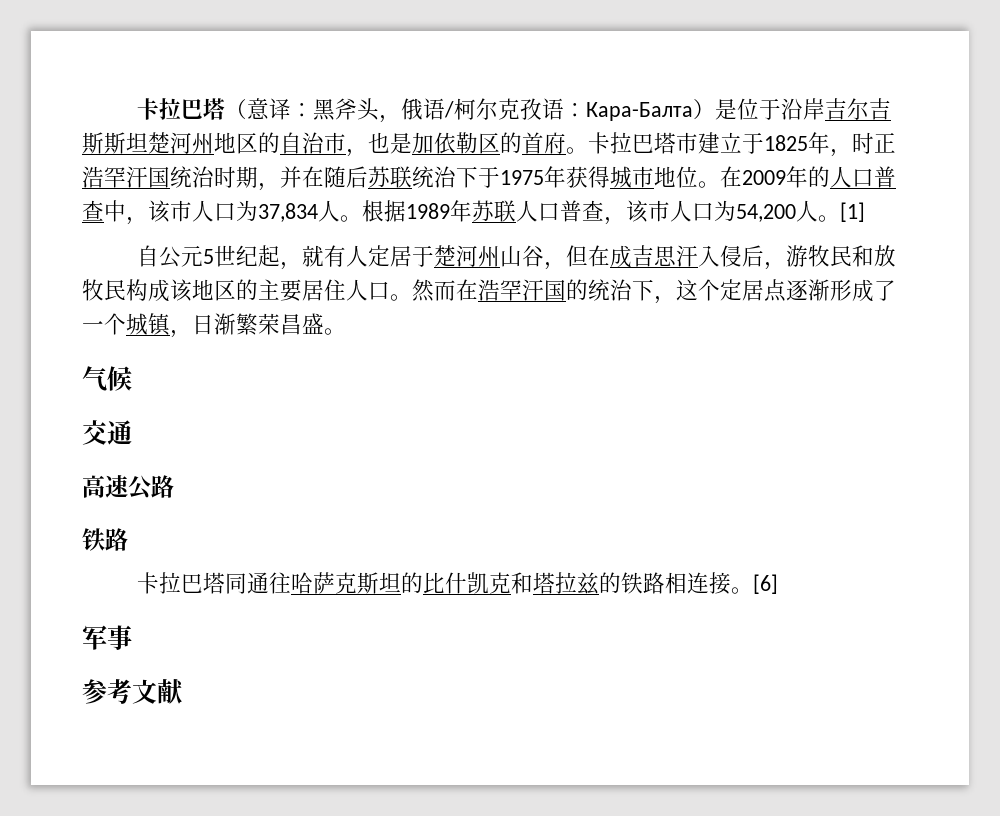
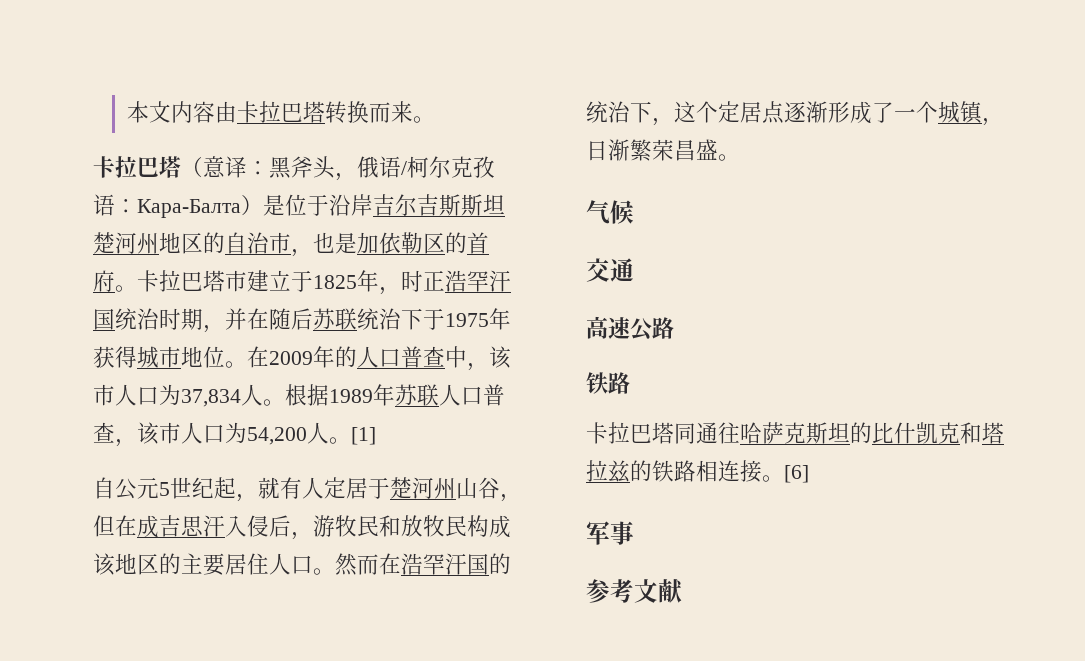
+ 本文内容由卡拉巴塔转换而来。

